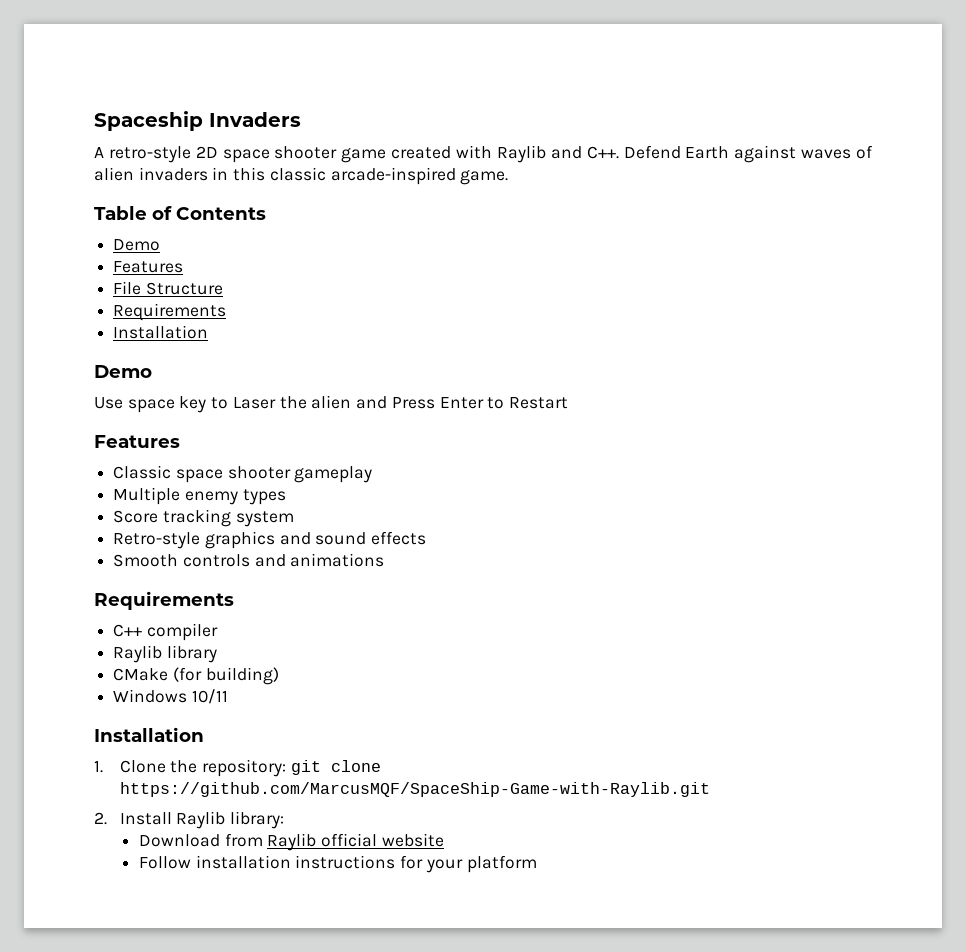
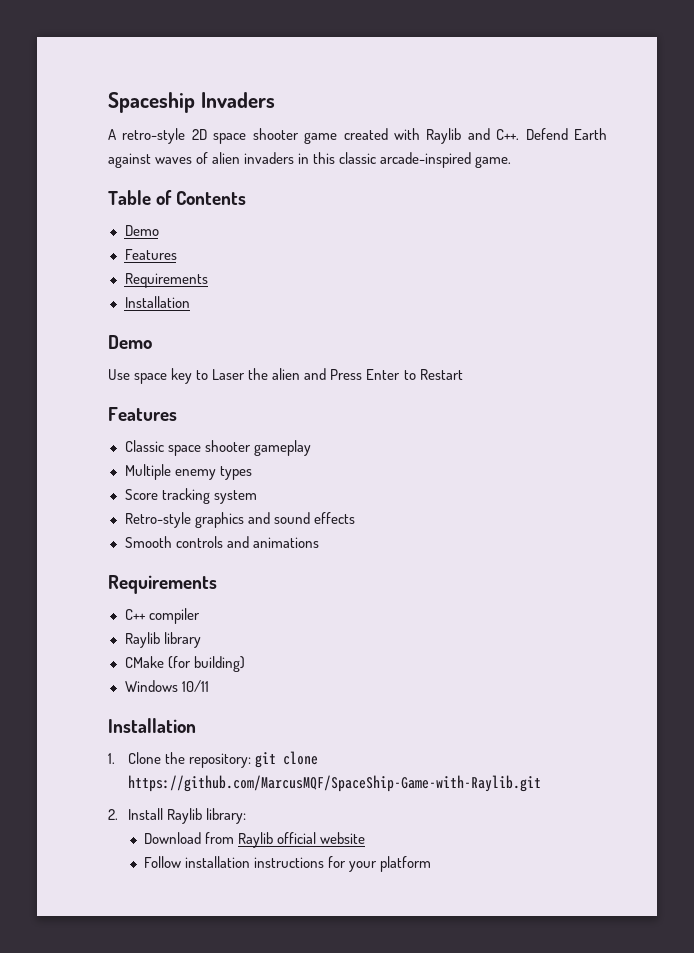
- File Structure

